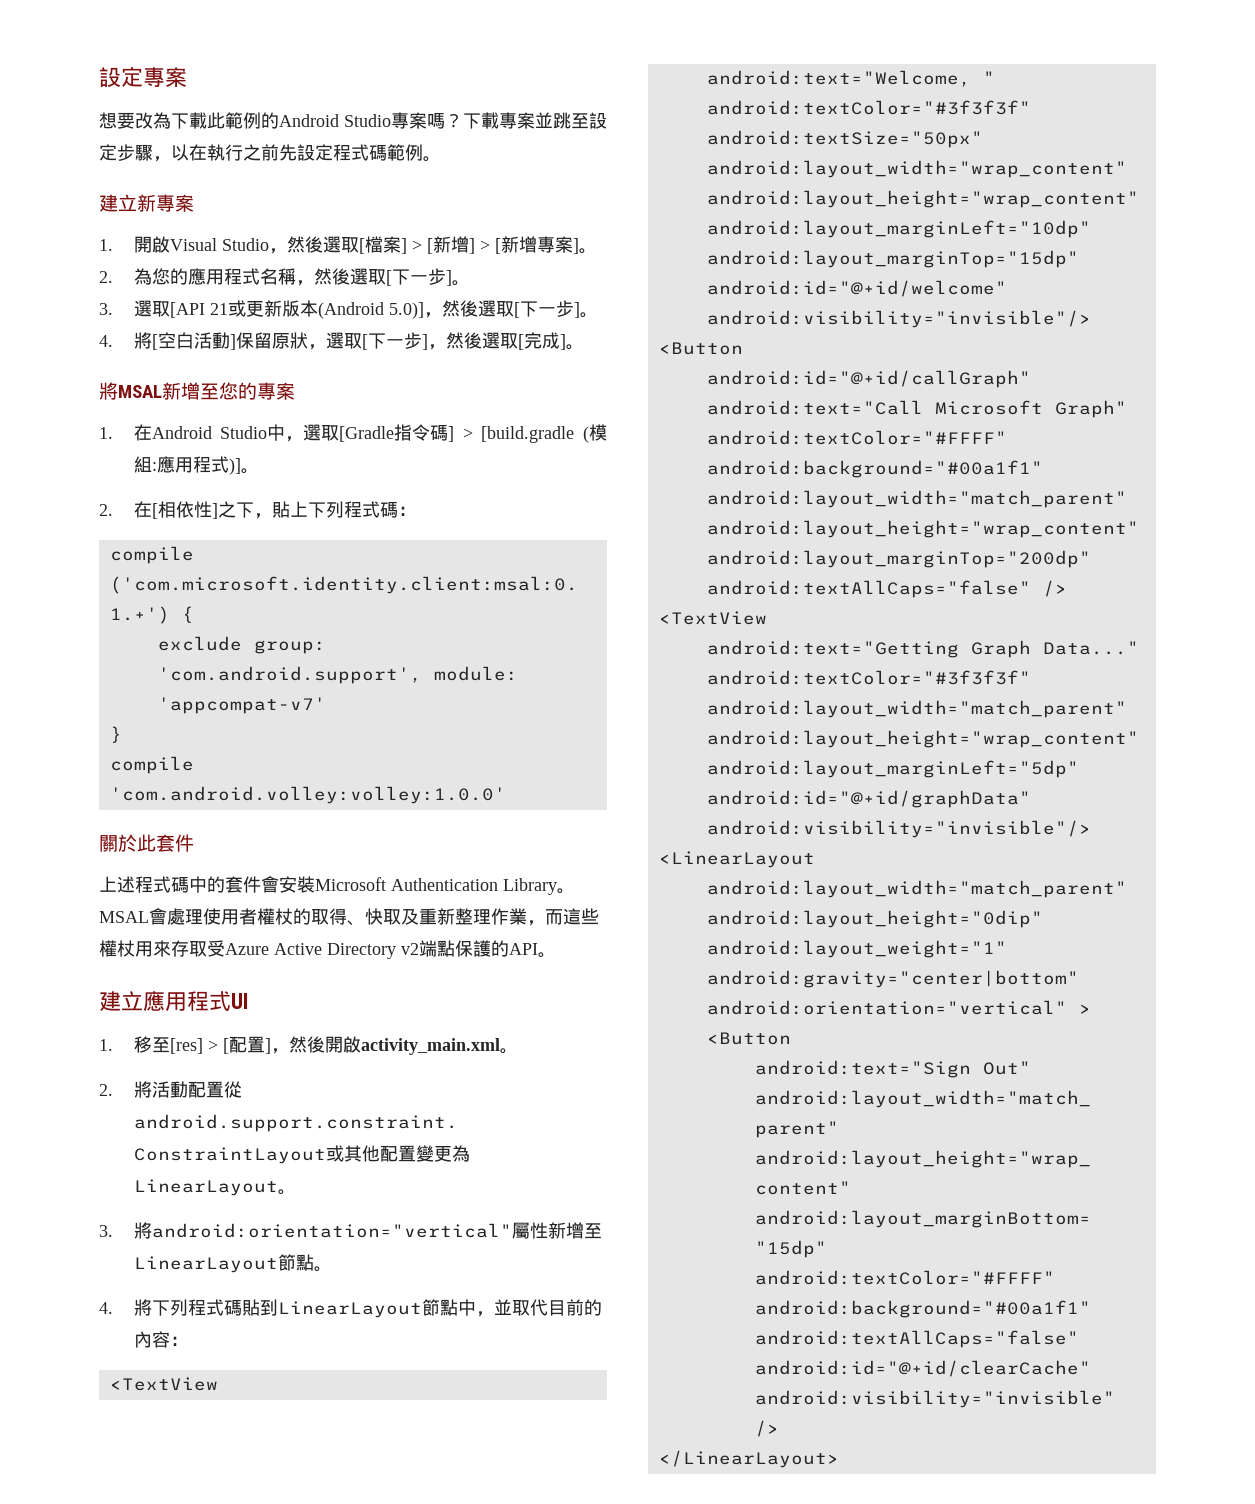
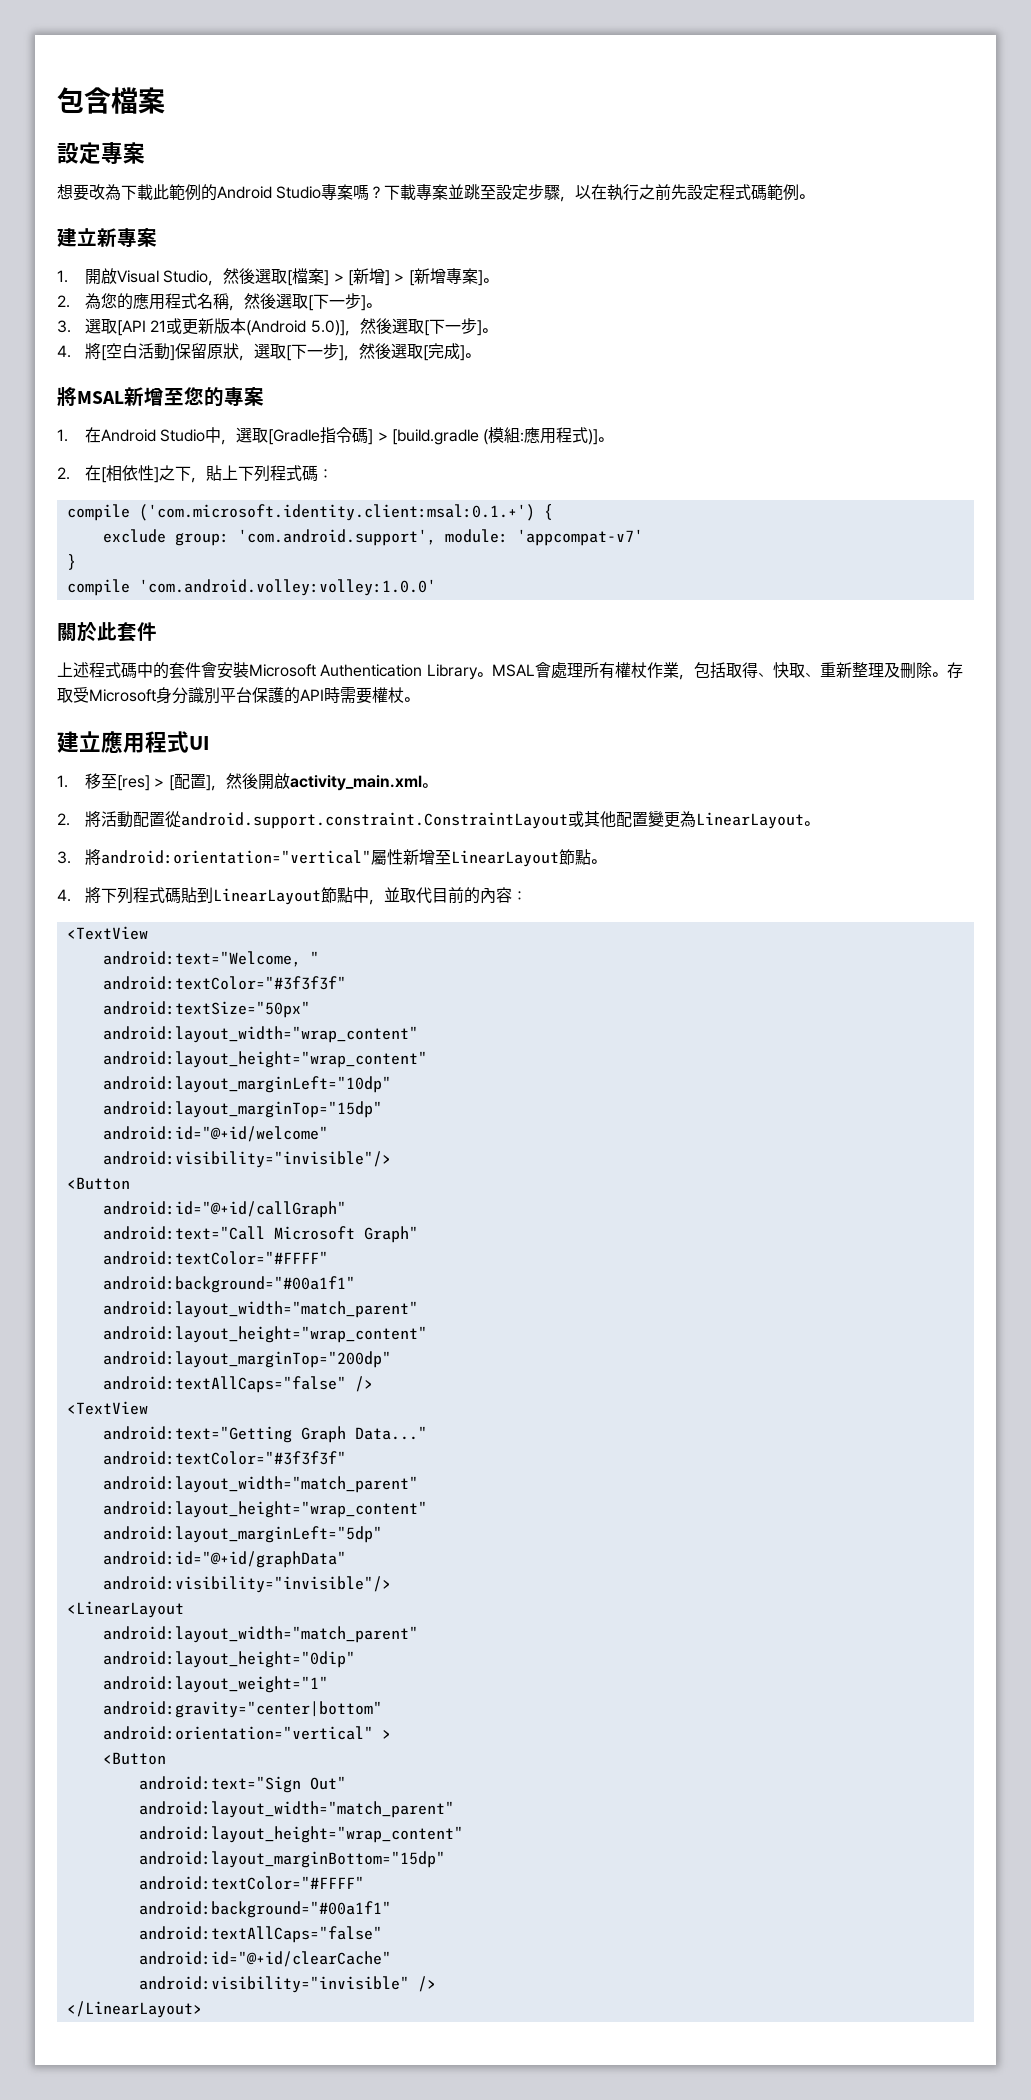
+ 包含檔案
- MSAL會處理使用者權杖的取得、快取及重新整理作業，而這些權杖用來存取受Azure Active Directory v2端點保護的API。
+ MSAL會處理所有權杖作業，包括取得、快取、重新整理及刪除。存取受Microsoft身分識別平台保護的API時需要權杖。

